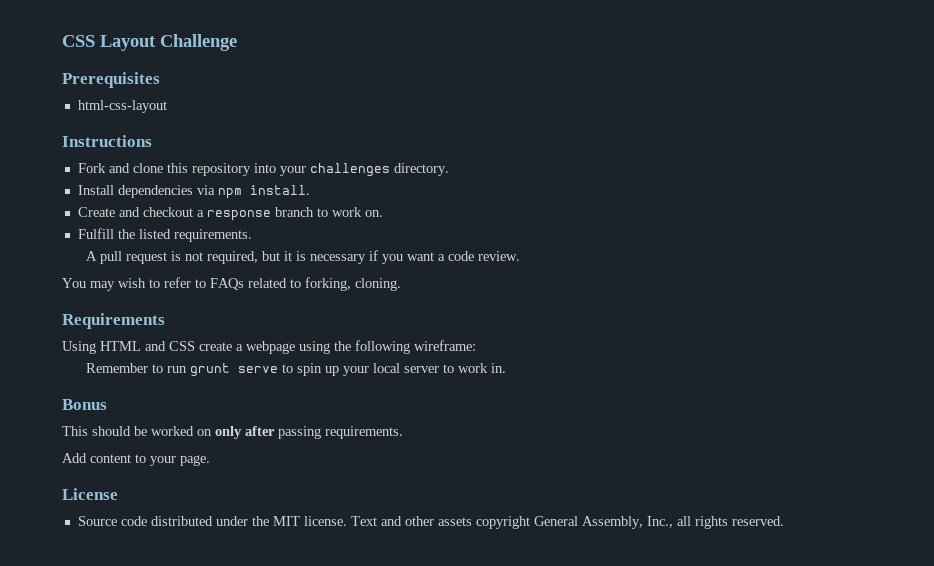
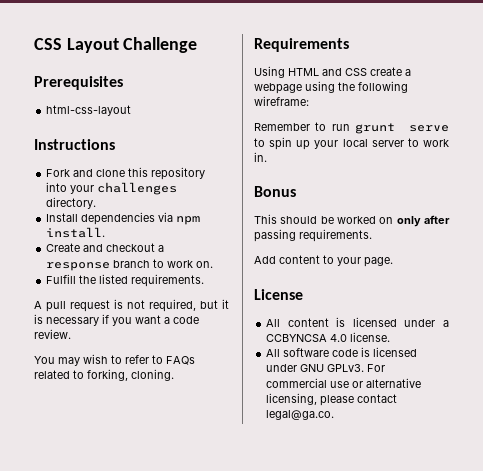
- Source code distributed under the MIT license. Text and other assets copyright General Assembly, Inc., all rights reserved.
+ All content is licensed under a CCBYNCSA 4.0 license.
+ All software code is licensed under GNU GPLv3. For commercial use or alternative licensing, please contact legal@ga.co.

